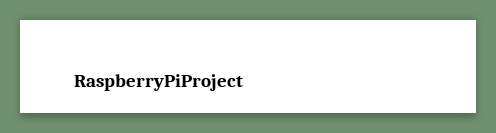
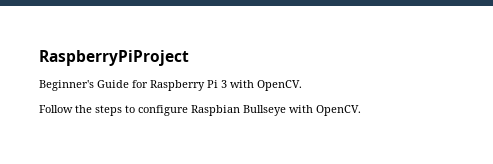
+ Beginner's Guide for Raspberry Pi 3 with OpenCV.
+ Follow the steps to configure Raspbian Bullseye with OpenCV.

